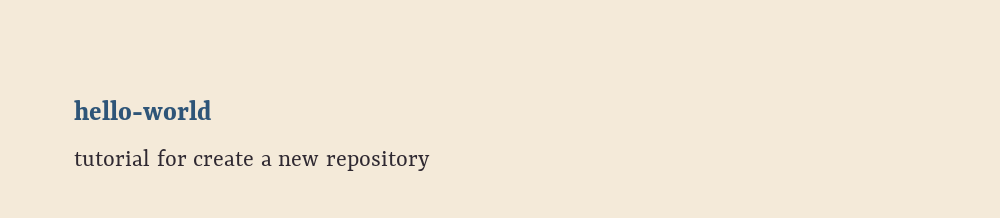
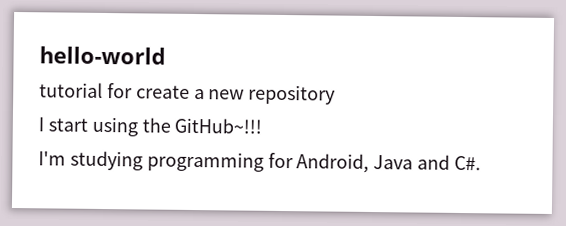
+ I start using the GitHub~!!!
+ I'm studying programming for Android, Java and C#.

